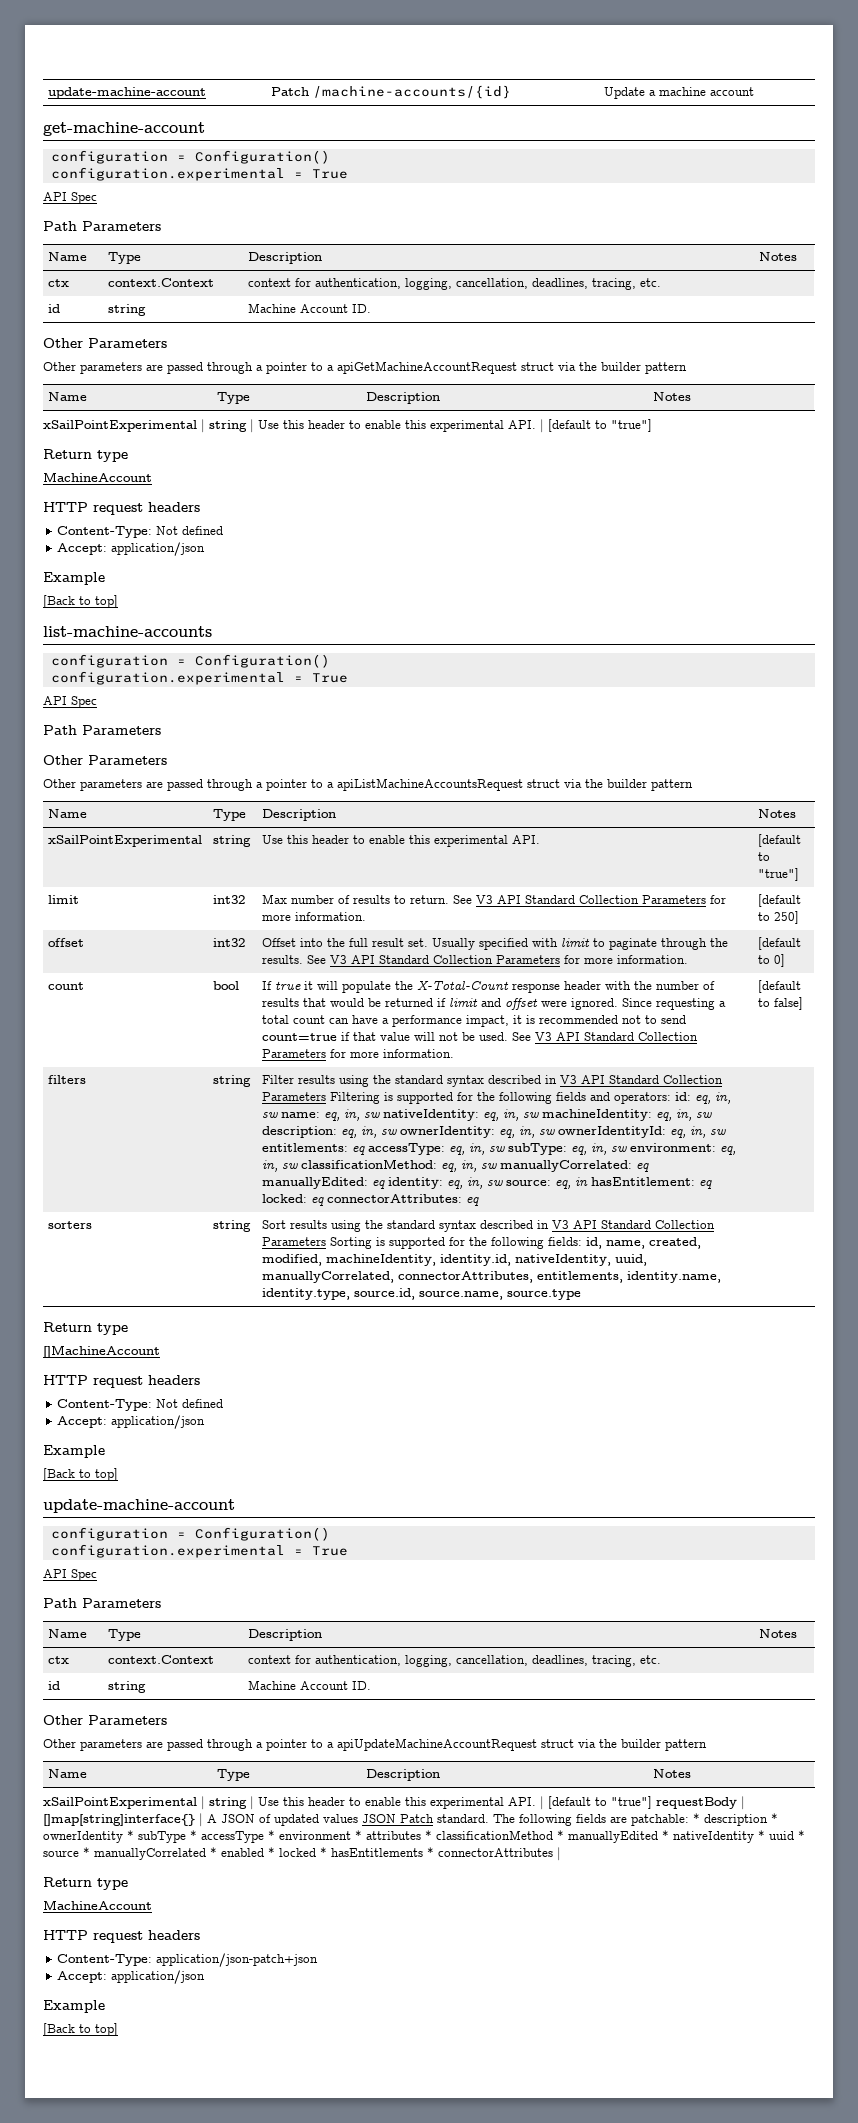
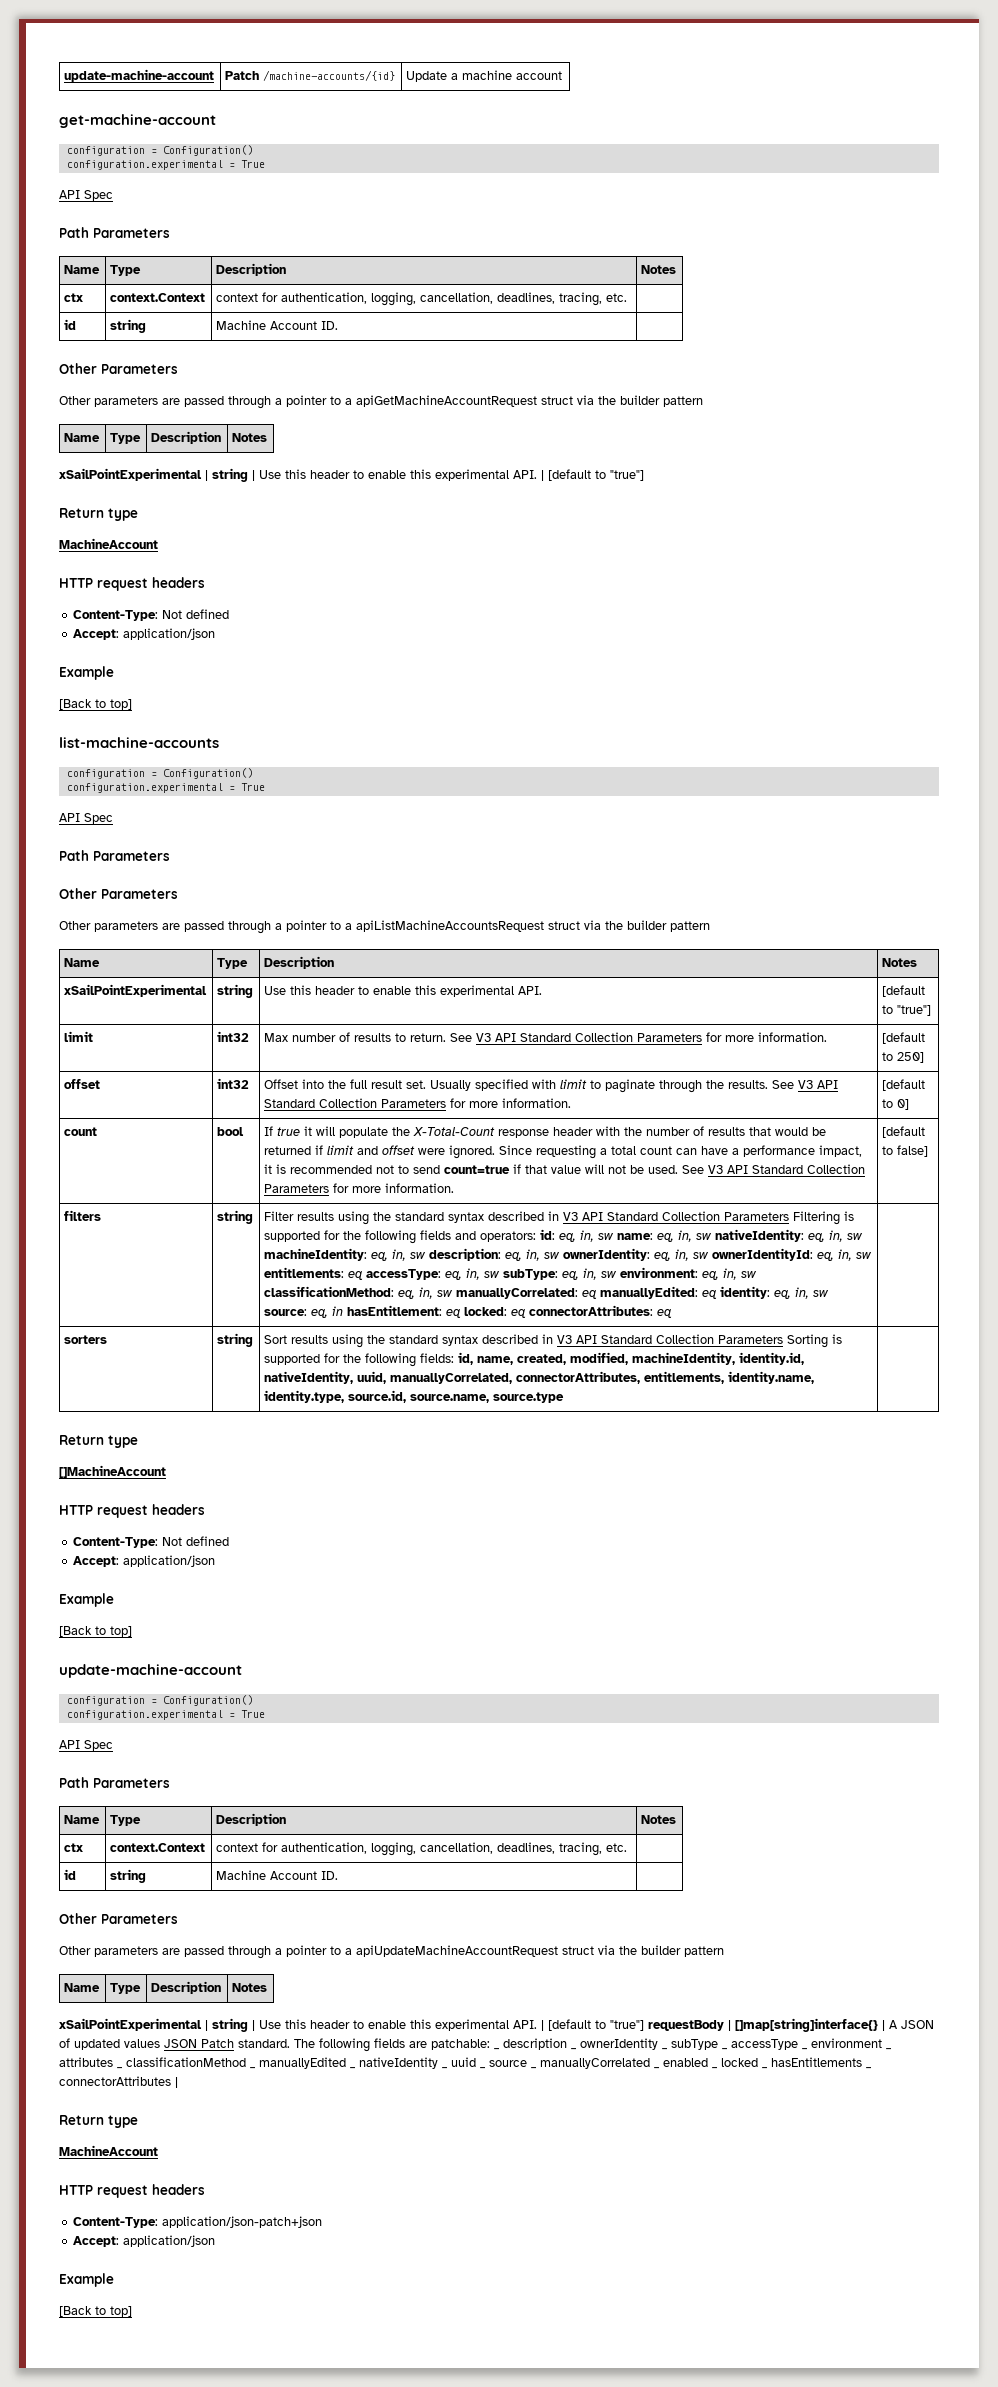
- The following fields are patchable: * description * ownerIdentity * subType * accessType * environment * attributes * classificationMethod * manuallyEdited * nativeIdentity * uuid * source * manuallyCorrelated * enabled * locked * hasEntitlements * connectorAttributes |
+ The following fields are patchable: _ description _ ownerIdentity _ subType _ accessType _ environment _ attributes _ classificationMethod _ manuallyEdited _ nativeIdentity _ uuid _ source _ manuallyCorrelated _ enabled _ locked _ hasEntitlements _ connectorAttributes |

